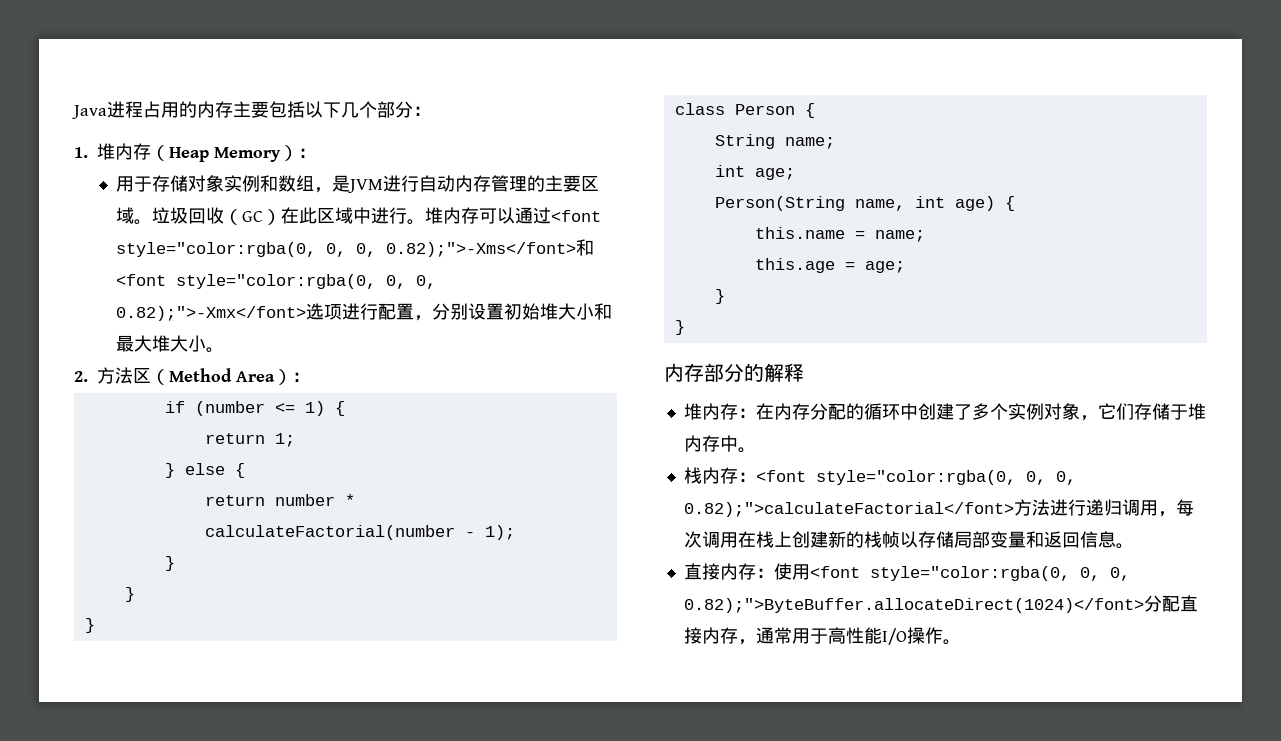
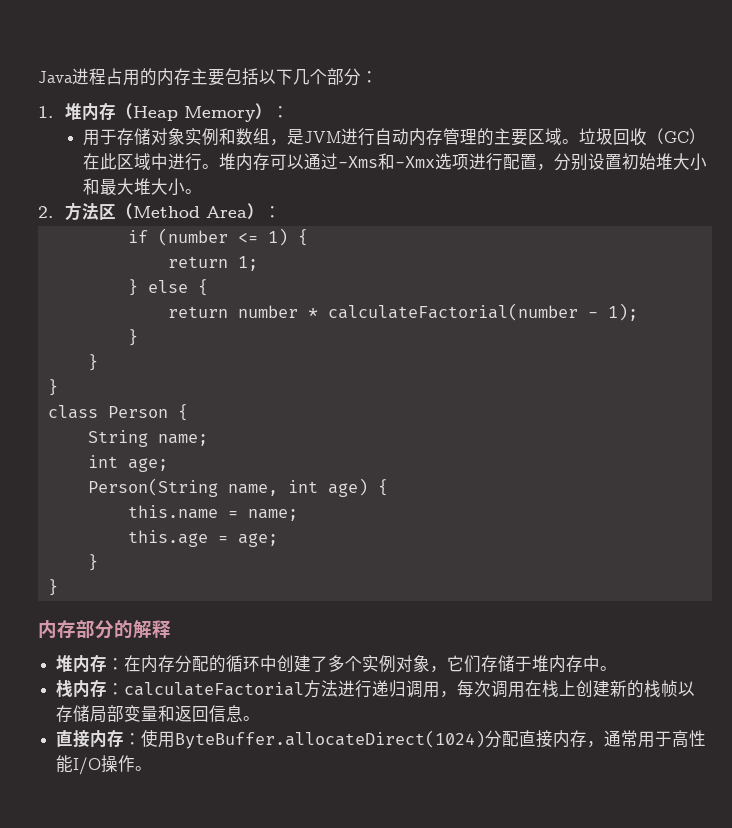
- 堆内存可以通过<font style="color:rgba(0, 0, 0, 0.82);">-Xms</font>和<font style="color:rgba(0, 0, 0, 0.82);">-Xmx</font>选项进行配置，分别设置初始堆大小和最大堆大小。
+ 堆内存可以通过-Xms和-Xmx选项进行配置，分别设置初始堆大小和最大堆大小。
- 栈内存：<font style="color:rgba(0, 0, 0, 0.82);">calculateFactorial</font>方法进行递归调用，每次调用在栈上创建新的栈帧以存储局部变量和返回信息。
+ 栈内存：calculateFactorial方法进行递归调用，每次调用在栈上创建新的栈帧以存储局部变量和返回信息。
- 直接内存：使用<font style="color:rgba(0, 0, 0, 0.82);">ByteBuffer.allocateDirect(1024)</font>分配直接内存，通常用于高性能I/O操作。
+ 直接内存：使用ByteBuffer.allocateDirect(1024)分配直接内存，通常用于高性能I/O操作。

